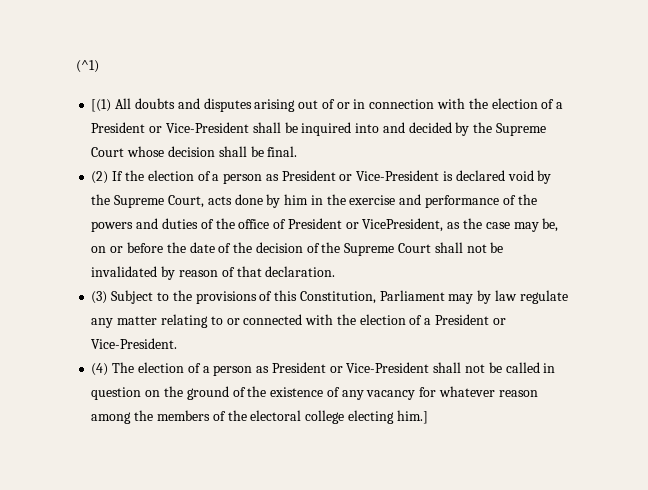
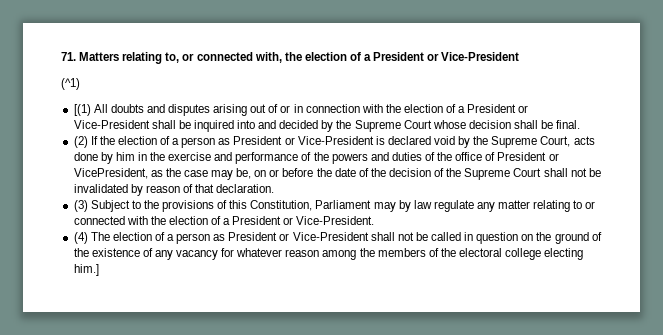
+ 71. Matters relating to, or connected with, the election of a President or Vice-President

